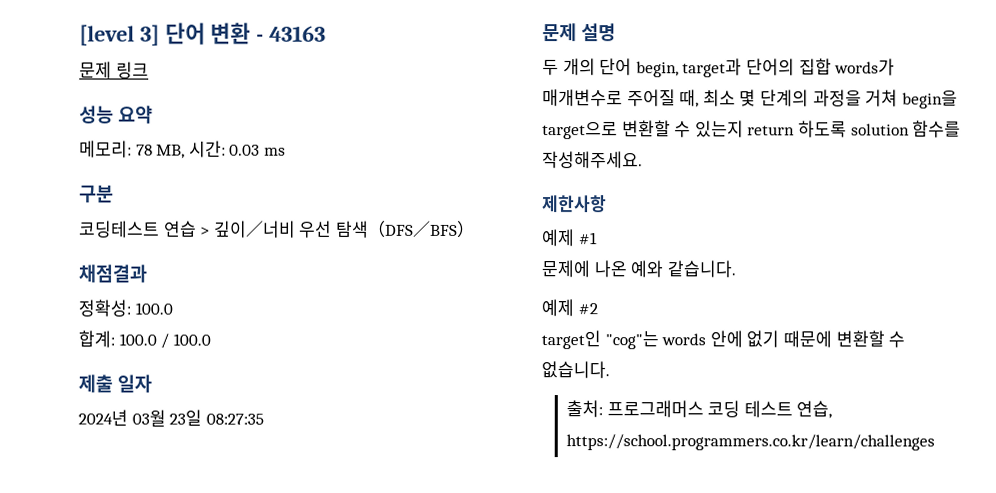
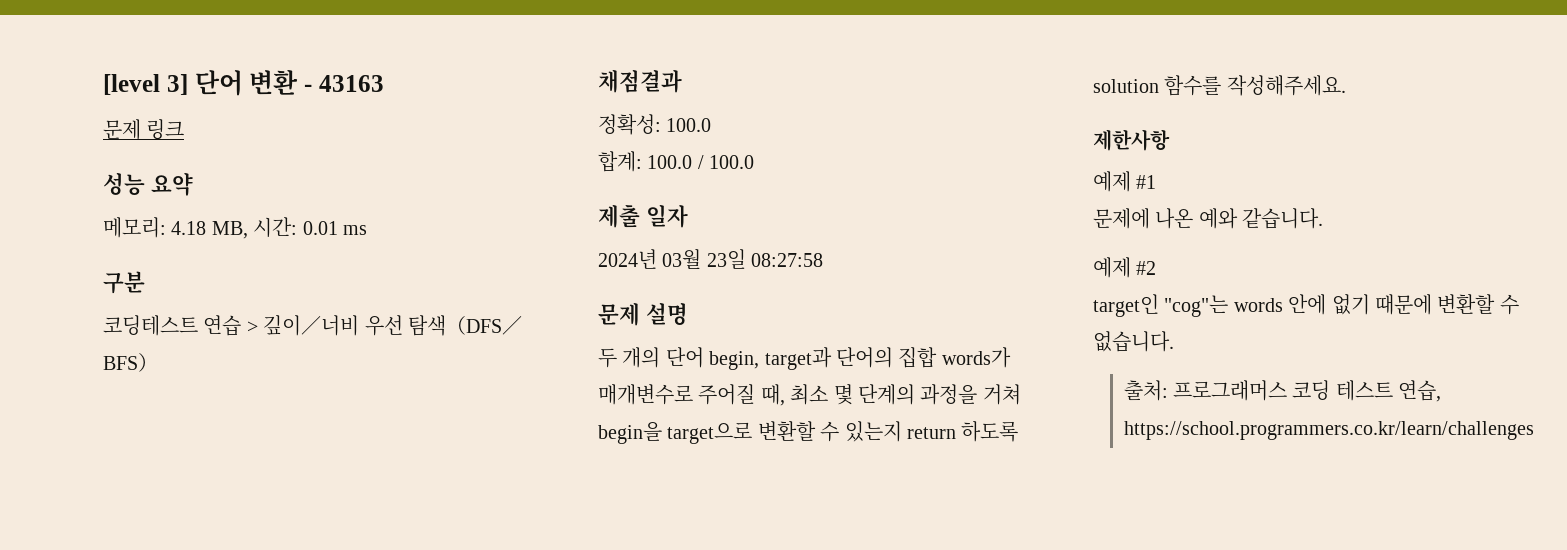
- 메모리: 78 MB, 시간: 0.03 ms
+ 메모리: 4.18 MB, 시간: 0.01 ms
- 2024년 03월 23일 08:27:35
+ 2024년 03월 23일 08:27:58

